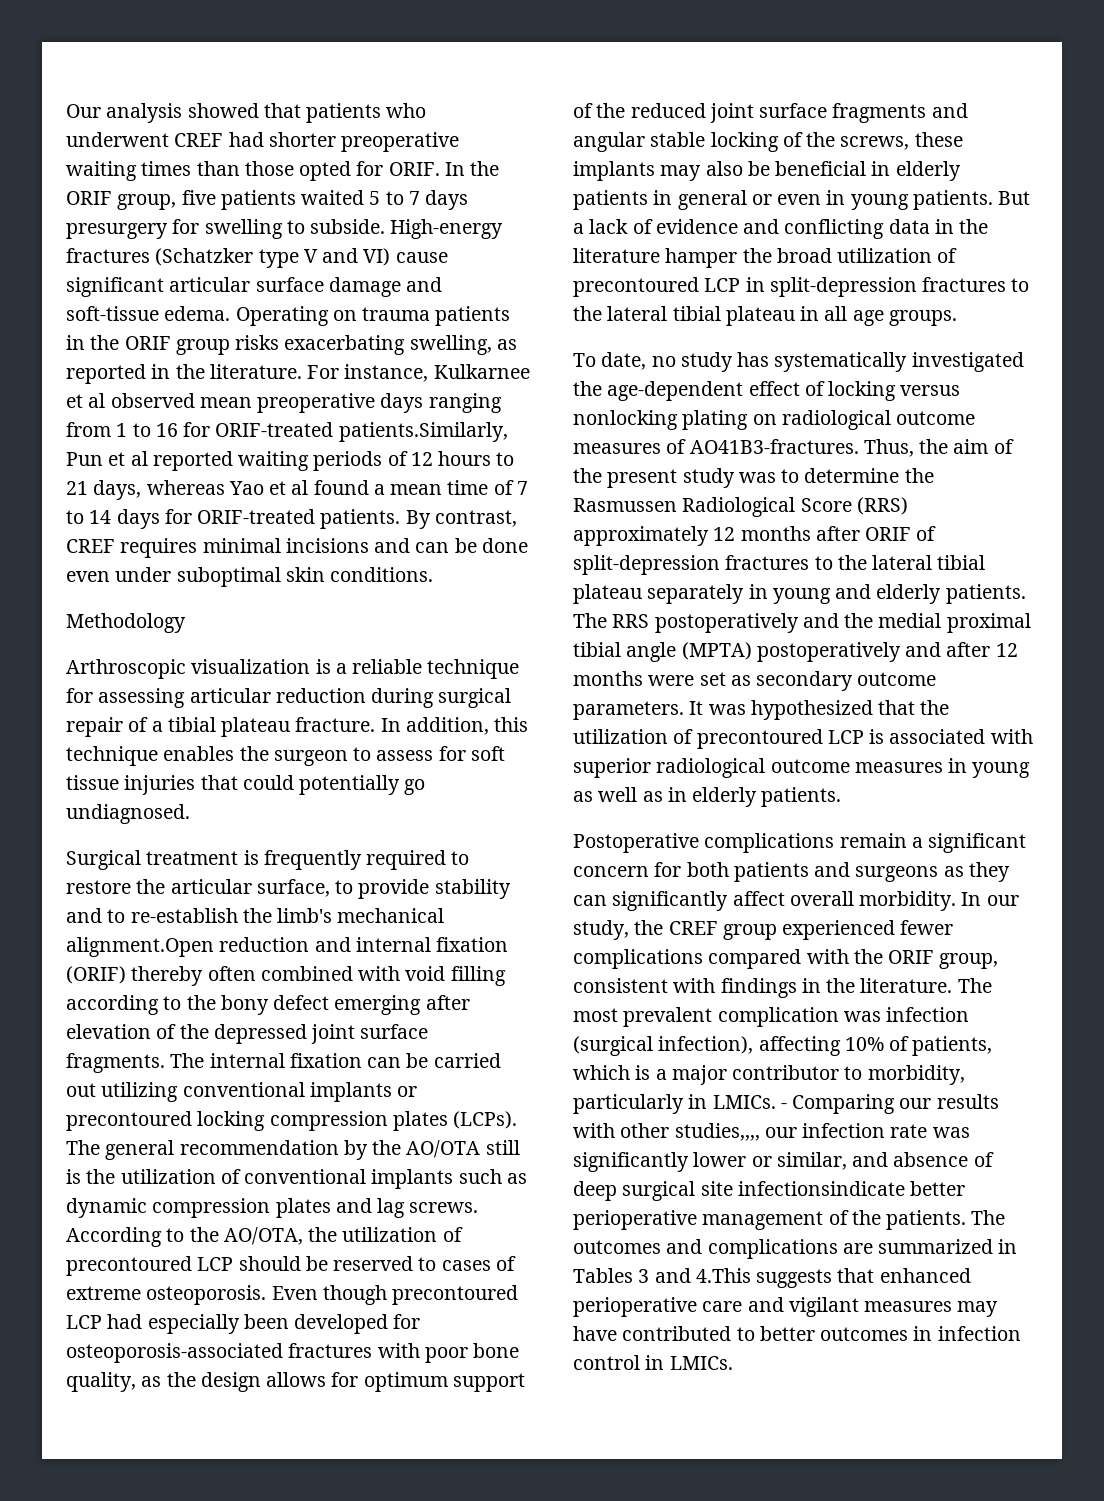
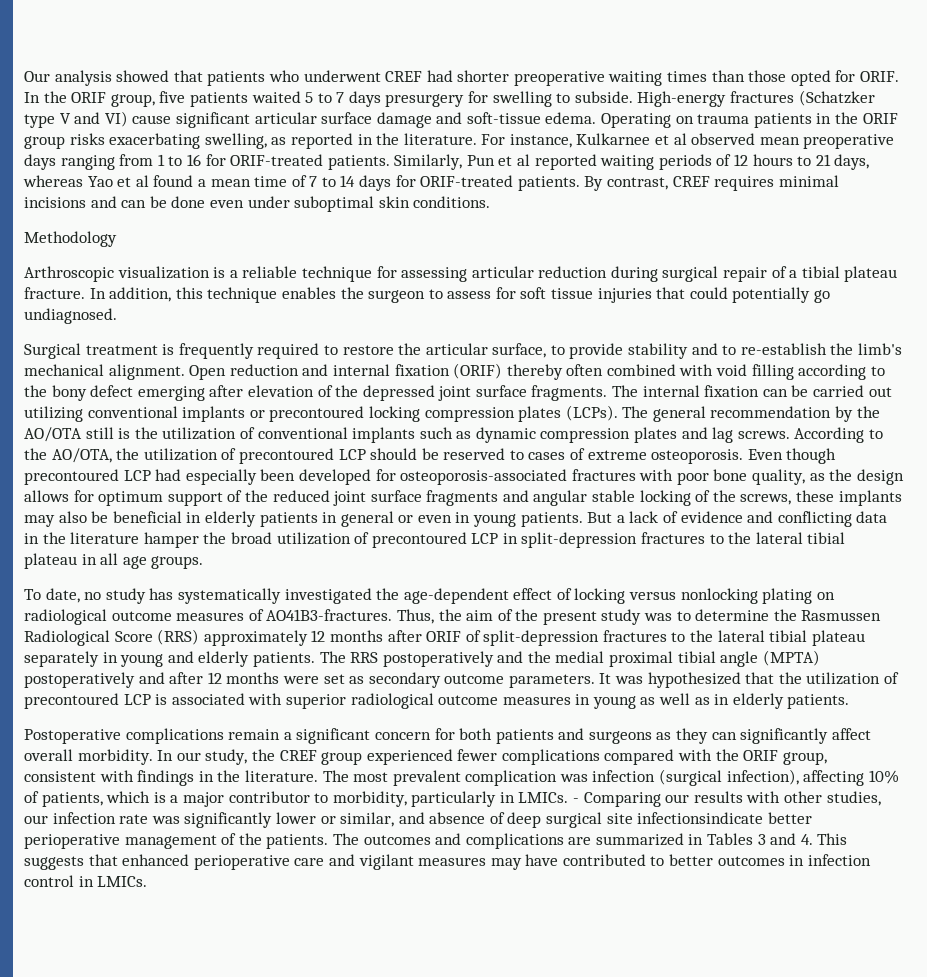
- For instance, Kulkarnee et al observed mean preoperative days ranging from 1 to 16 for ORIF-treated patients.Similarly, Pun et al reported waiting periods of 12 hours to 21 days, whereas Yao et al found a mean time of 7 to 14 days for ORIF-treated patients.
+ For instance, Kulkarnee et al observed mean preoperative days ranging from 1 to 16 for ORIF-treated patients. Similarly, Pun et al reported waiting periods of 12 hours to 21 days, whereas Yao et al found a mean time of 7 to 14 days for ORIF-treated patients.
- Surgical treatment is frequently required to restore the articular surface, to provide stability and to re-establish the limb's mechanical alignment.Open reduction and internal fixation (ORIF) thereby often combined with void filling according to the bony defect emerging after elevation of the depressed joint surface fragments.
+ Surgical treatment is frequently required to restore the articular surface, to provide stability and to re-establish the limb's mechanical alignment. Open reduction and internal fixation (ORIF) thereby often combined with void filling according to the bony defect emerging after elevation of the depressed joint surface fragments.
- - Comparing our results with other studies,,,, our infection rate was significantly lower or similar, and absence of deep surgical site infectionsindicate better perioperative management of the patients.
+ - Comparing our results with other studies, our infection rate was significantly lower or similar, and absence of deep surgical site infectionsindicate better perioperative management of the patients.
- The outcomes and complications are summarized in Tables 3 and 4.This suggests that enhanced perioperative care and vigilant measures may have contributed to better outcomes in infection control in LMICs.
+ The outcomes and complications are summarized in Tables 3 and 4. This suggests that enhanced perioperative care and vigilant measures may have contributed to better outcomes in infection control in LMICs.

